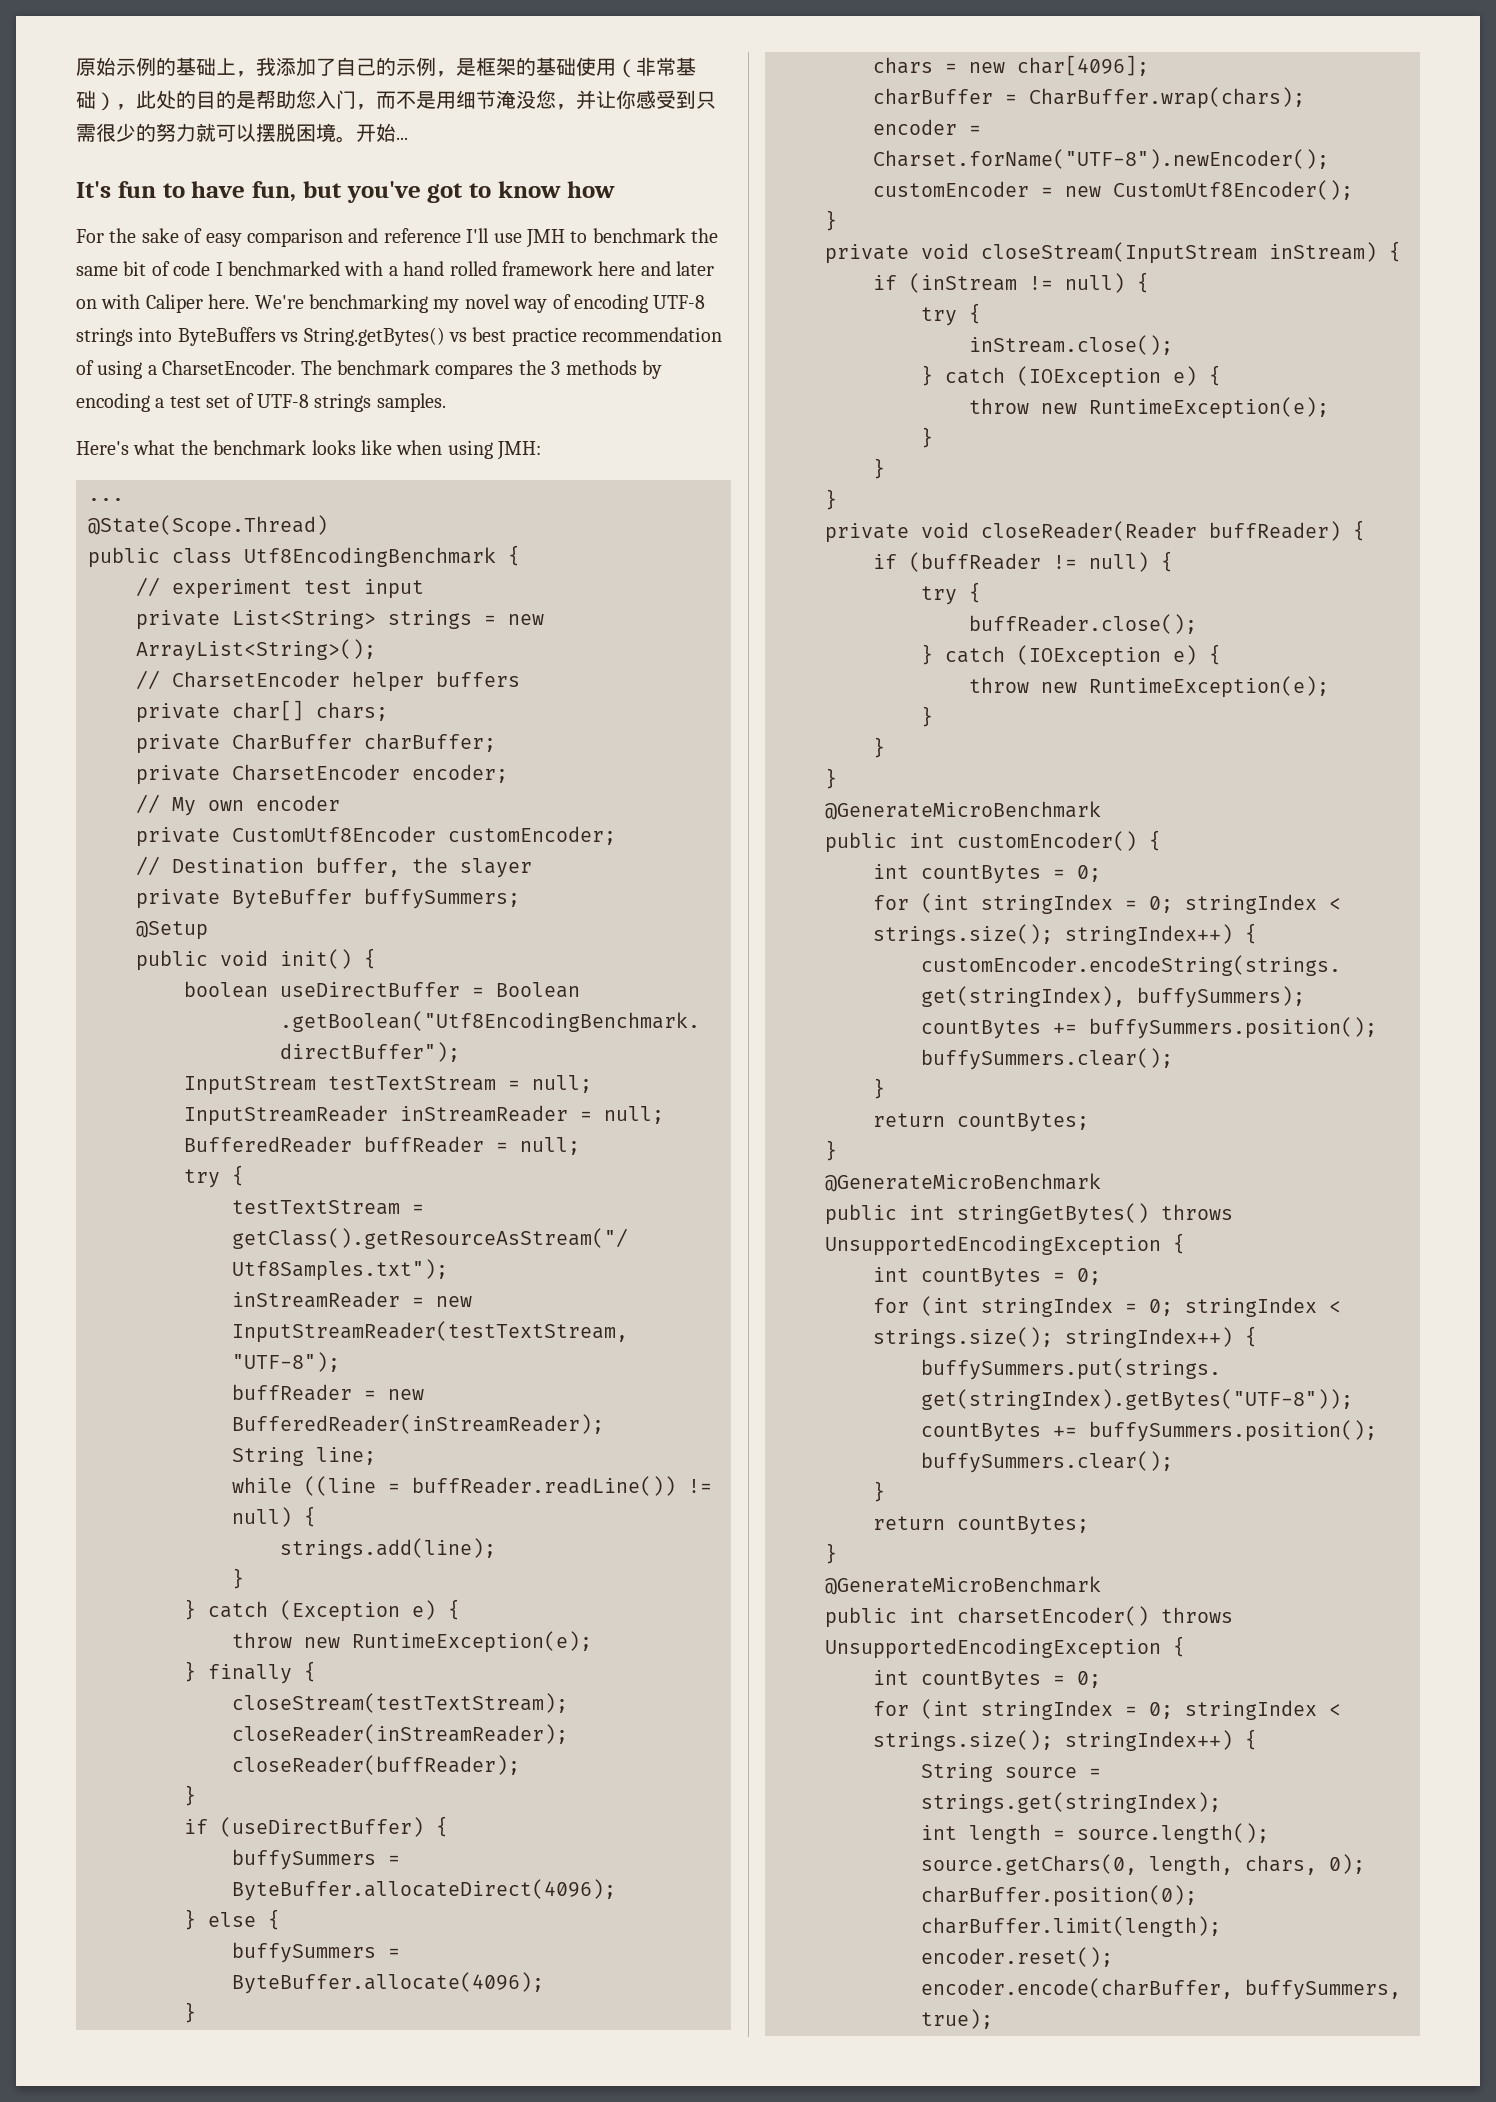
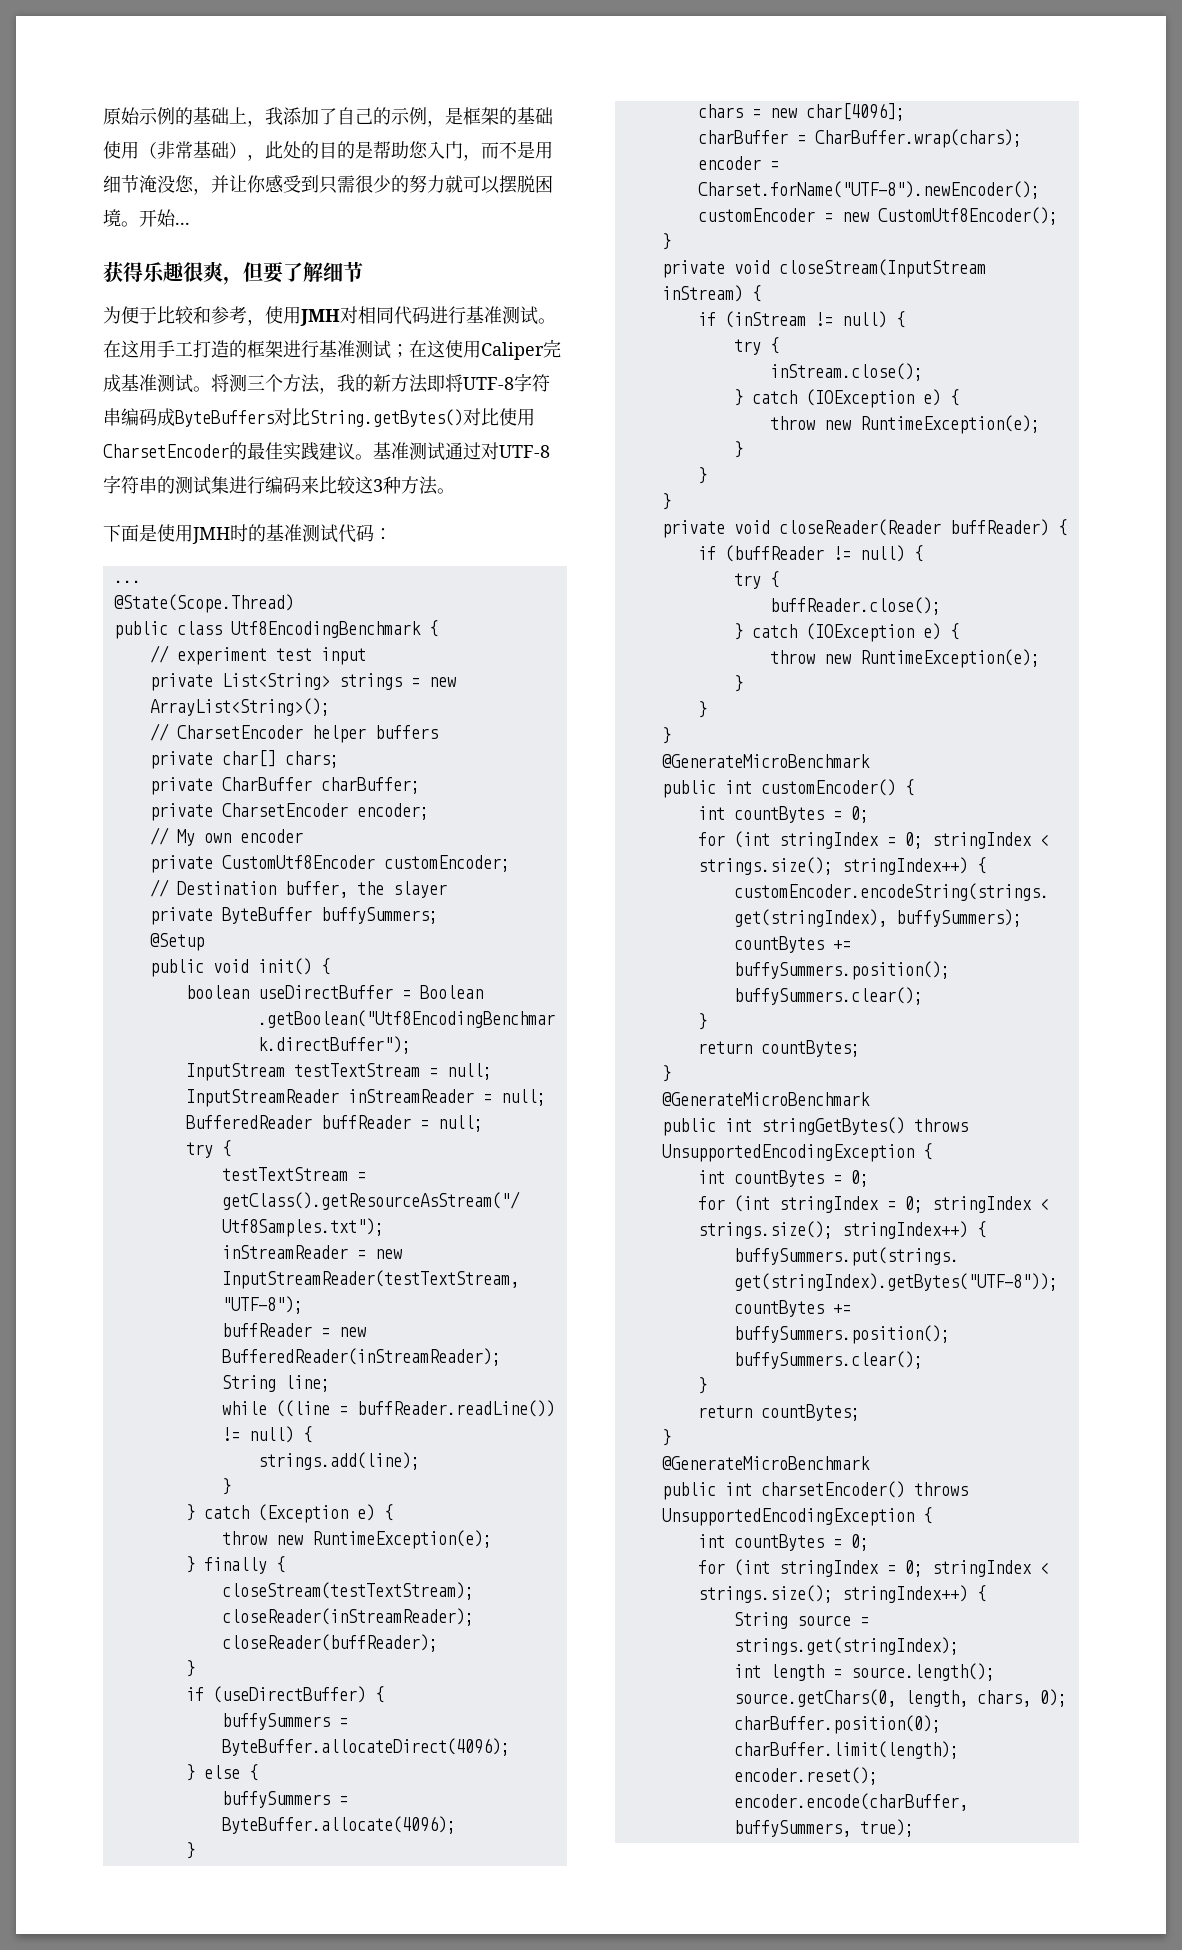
- It's fun to have fun, but you've got to know how
- For the sake of easy comparison and reference I'll use JMH to benchmark the same bit of code I benchmarked with a hand rolled framework here and later on with Caliper here. We're benchmarking my novel way of encoding UTF-8 strings into ByteBuffers vs String.getBytes() vs best practice recommendation of using a CharsetEncoder. The benchmark compares the 3 methods by encoding a test set of UTF-8 strings samples.
- Here's what the benchmark looks like when using JMH:
+ 获得乐趣很爽，但要了解细节
+ 为便于比较和参考，使用JMH对相同代码进行基准测试。在这用手工打造的框架进行基准测试；在这使用Caliper完成基准测试。将测三个方法，我的新方法即将UTF-8字符串编码成ByteBuffers对比String.getBytes()对比使用CharsetEncoder的最佳实践建议。基准测试通过对UTF-8字符串的测试集进行编码来比较这3种方法。
+ 下面是使用JMH时的基准测试代码：

